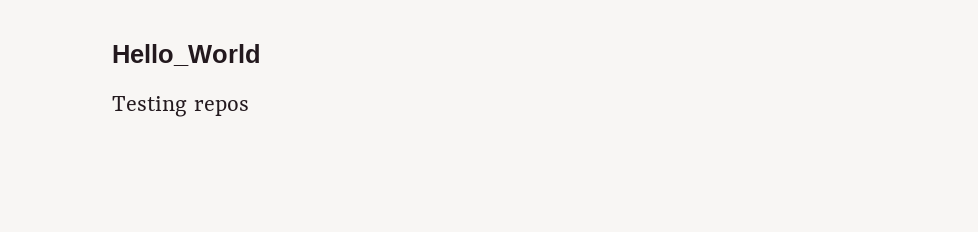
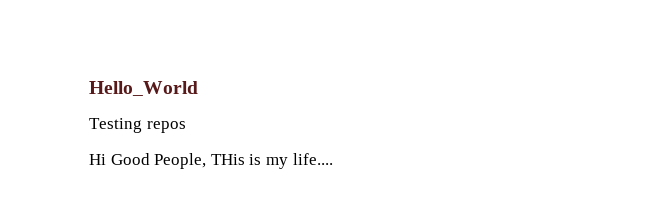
+ Hi Good People, THis is my life....

